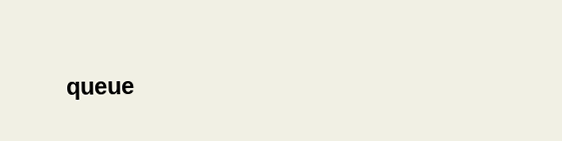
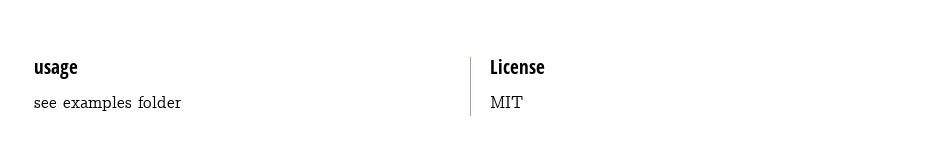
- queue
+ usage
+ see examples folder
+ License
+ MIT

